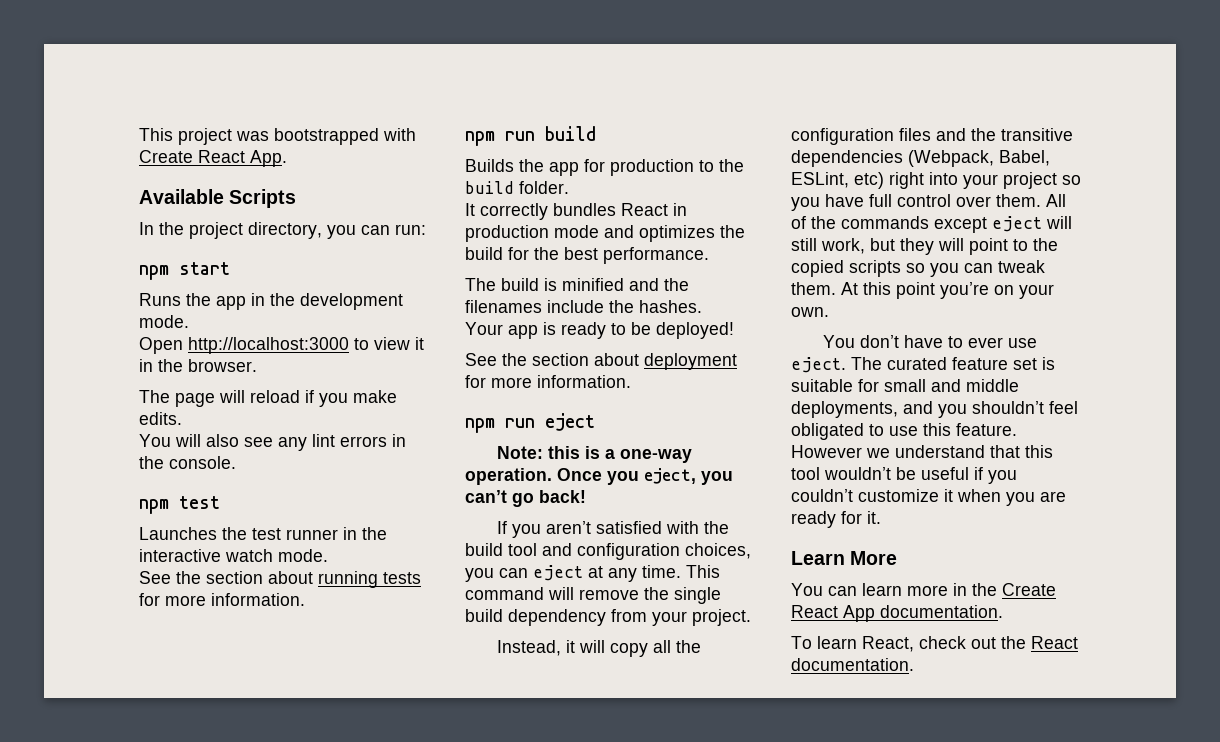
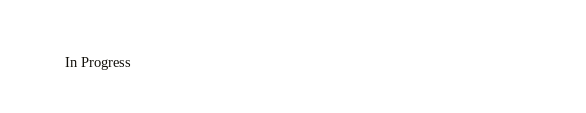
- This project was bootstrapped with Create React App.
- Available Scripts
- In the project directory, you can run:
- npm start
- Runs the app in the development mode.
- Open http://localhost:3000 to view it in the browser.
- The page will reload if you make edits.
- You will also see any lint errors in the console.
- npm test
- Launches the test runner in the interactive watch mode.
- See the section about running tests for more information.
- npm run build
- Builds the app for production to the build folder.
- It correctly bundles React in production mode and optimizes the build for the best performance.
- The build is minified and the filenames include the hashes.
- Your app is ready to be deployed!
- See the section about deployment for more information.
- npm run eject
- Note: this is a one-way operation. Once you eject, you can’t go back!
- If you aren’t satisfied with the build tool and configuration choices, you can eject at any time. This command will remove the single build dependency from your project.
- Instead, it will copy all the configuration files and the transitive dependencies (Webpack, Babel, ESLint, etc) right into your project so you have full control over them. All of the commands except eject will still work, but they will point to the copied scripts so you can tweak them. At this point you’re on your own.
- You don’t have to ever use eject. The curated feature set is suitable for small and middle deployments, and you shouldn’t feel obligated to use this feature. However we understand that this tool wouldn’t be useful if you couldn’t customize it when you are ready for it.
- Learn More
- You can learn more in the Create React App documentation.
- To learn React, check out the React documentation.
+ In Progress

